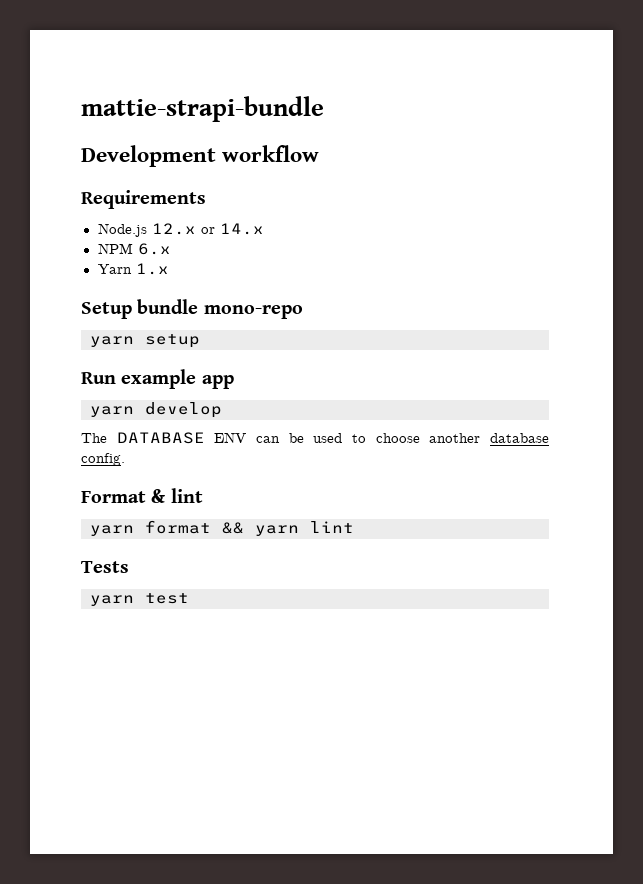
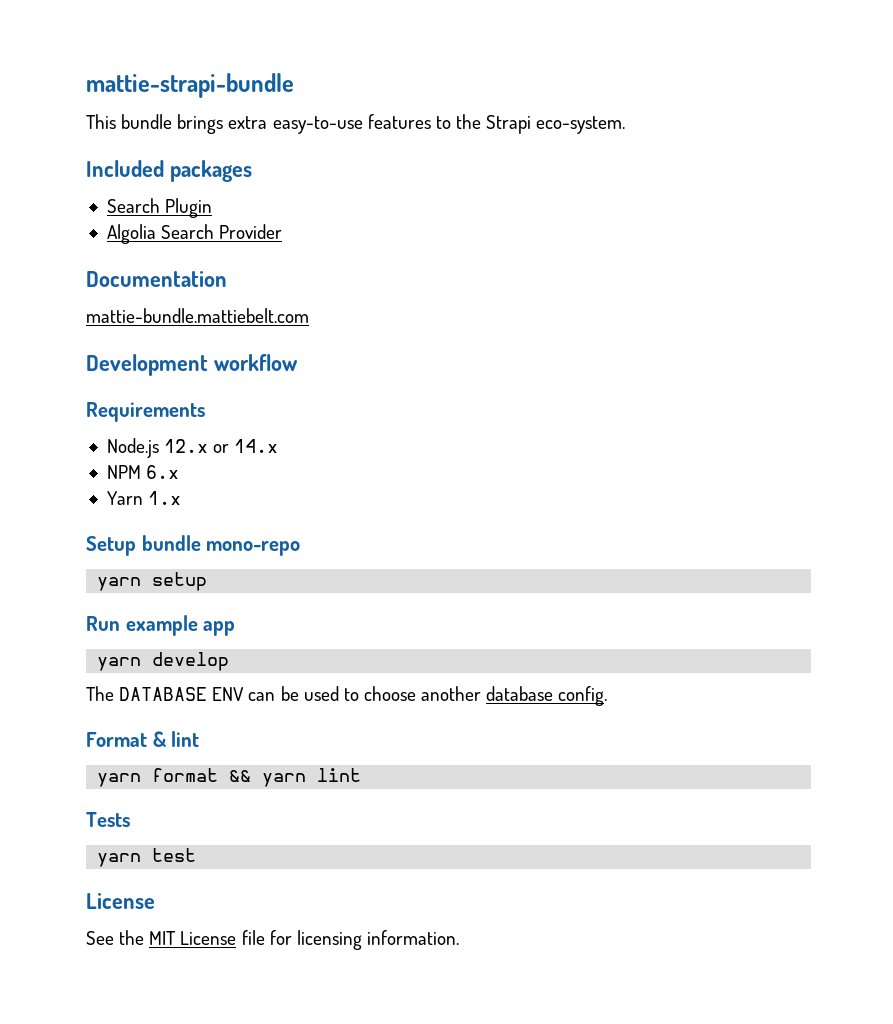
+ This bundle brings extra easy-to-use features to the Strapi eco-system.
+ Included packages
+ Search Plugin
+ Algolia Search Provider
+ Documentation
+ mattie-bundle.mattiebelt.com
  yarn test
+ License
+ See the MIT License file for licensing information.

